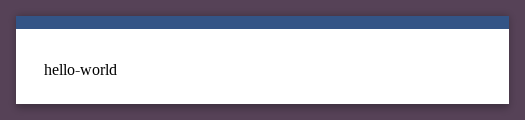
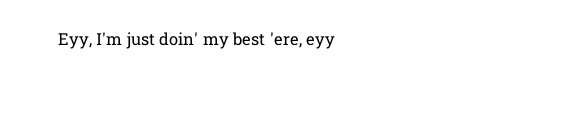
- hello-world
+ Eyy, I'm just doin' my best 'ere, eyy

